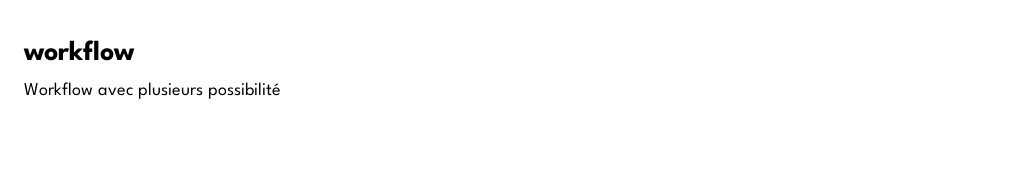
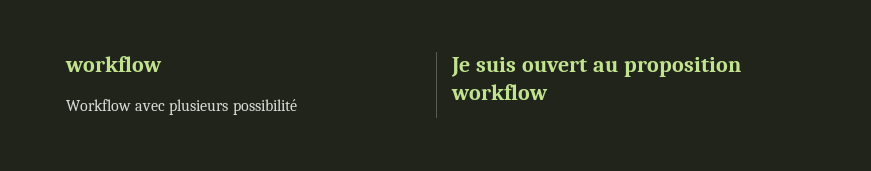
+ Je suis ouvert au proposition workflow

